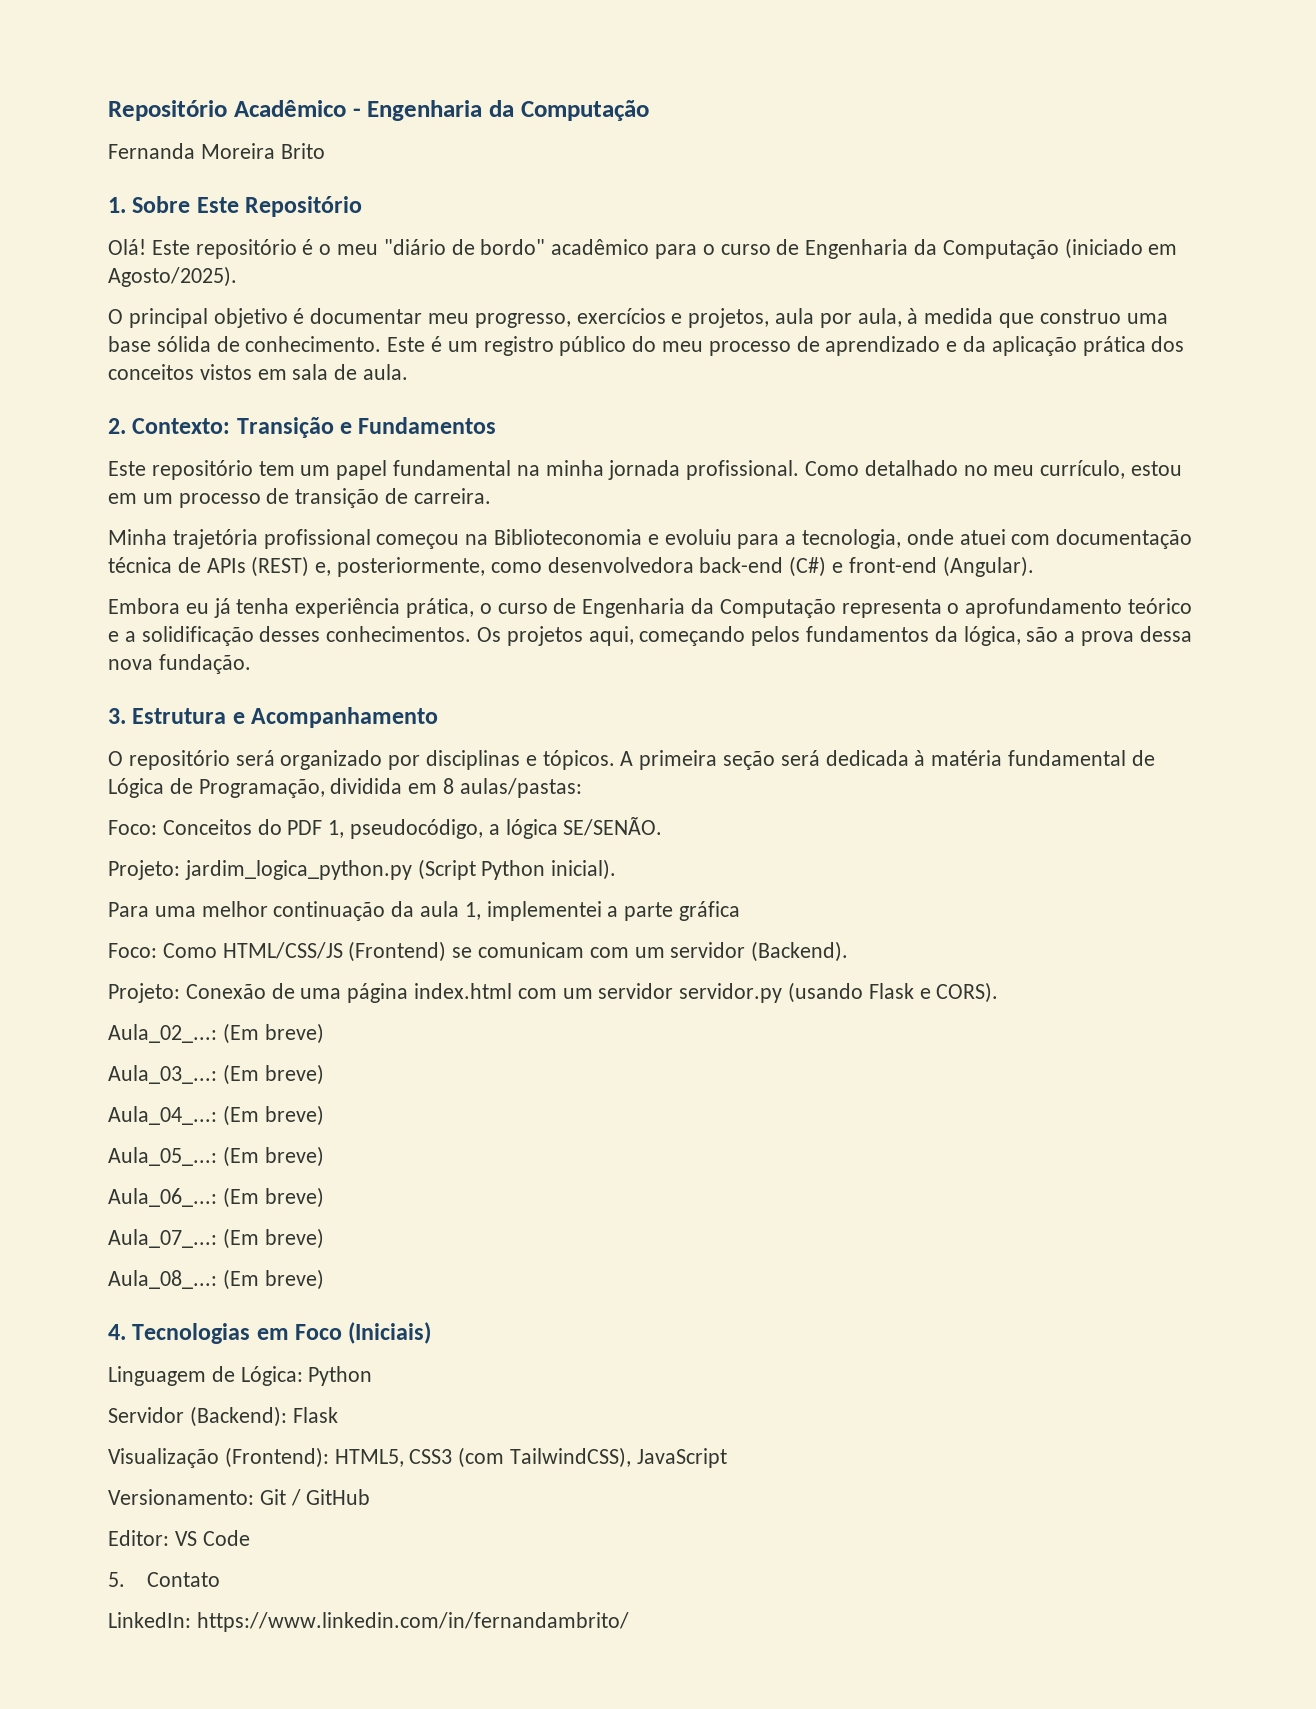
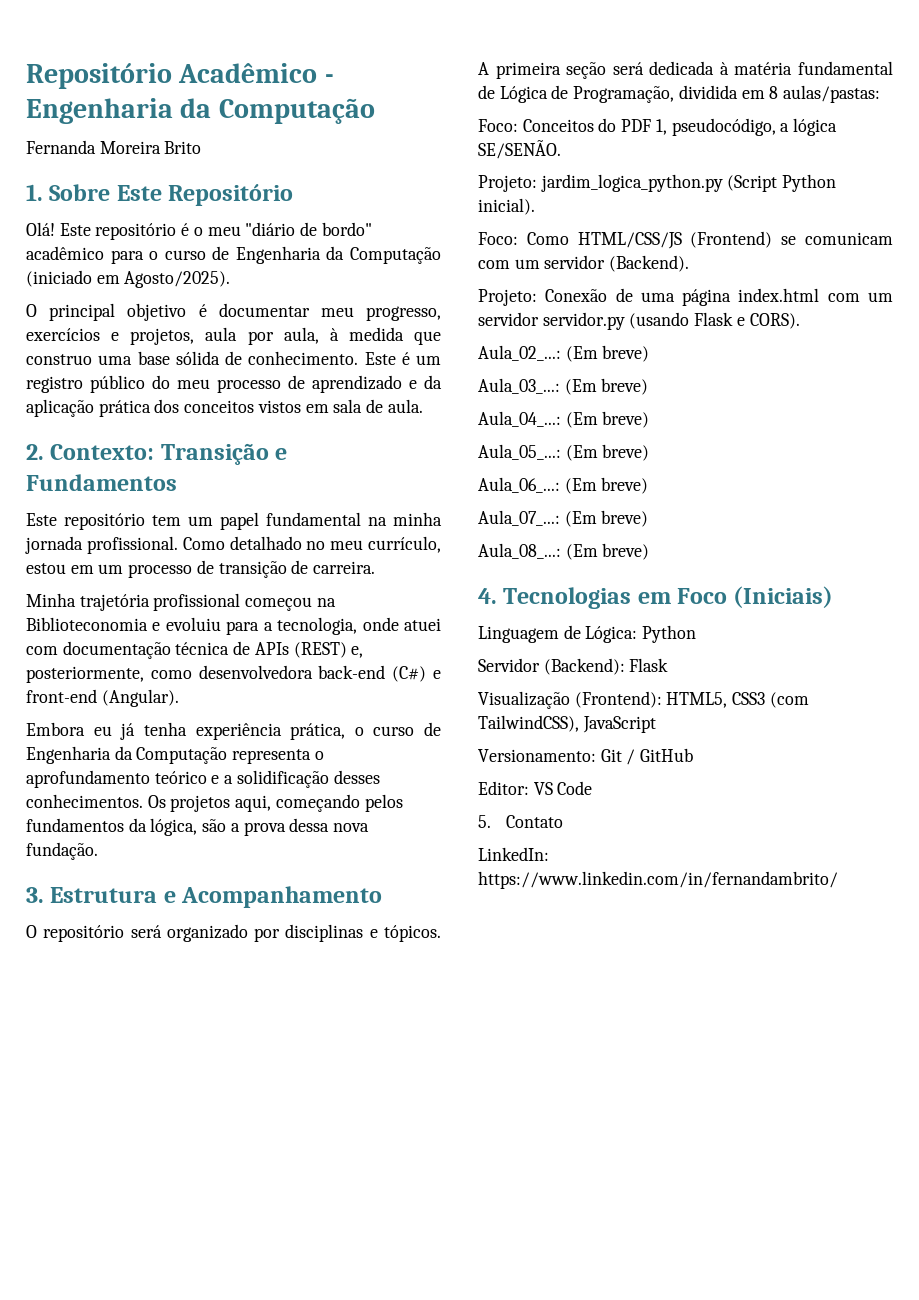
- Para uma melhor continuação da aula 1, implementei a parte gráfica

